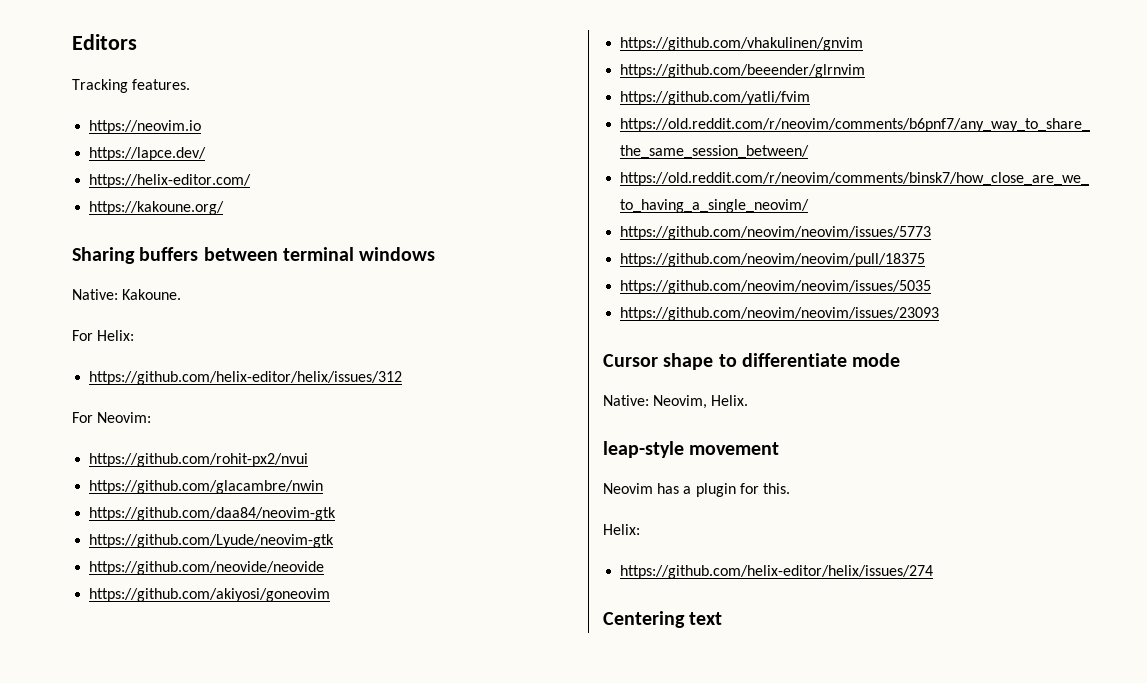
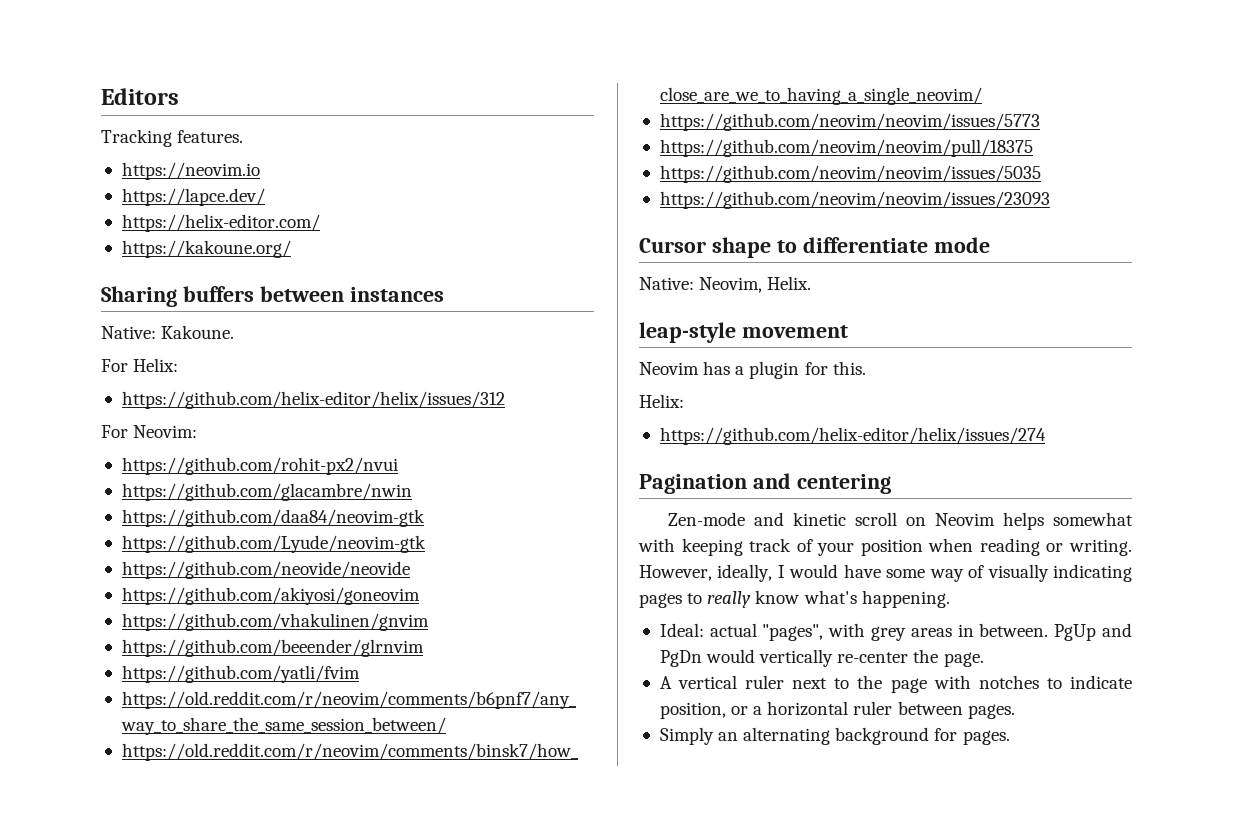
- Sharing buffers between terminal windows
+ Sharing buffers between instances
- Centering text
+ Pagination and centering
+ Zen-mode and kinetic scroll on Neovim helps somewhat with keeping track of your position when reading or writing. However, ideally, I would have some way of visually indicating pages to really know what's happening.
+ Ideal: actual "pages", with grey areas in between. PgUp and PgDn would vertically re-center the page.
+ A vertical ruler next to the page with notches to indicate position, or a horizontal ruler between pages.
+ Simply an alternating background for pages.

